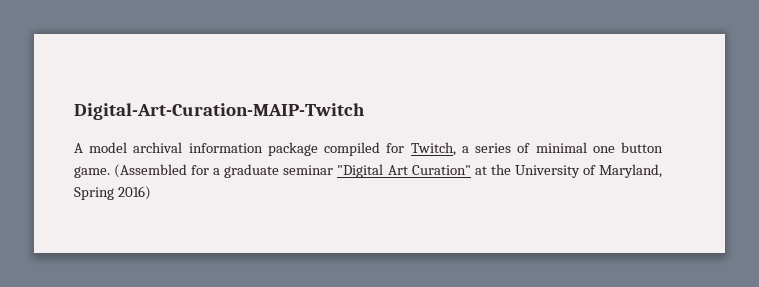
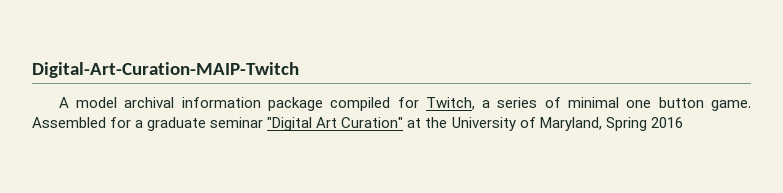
- (Assembled for a graduate seminar "Digital Art Curation" at the University of Maryland, Spring 2016)
+ Assembled for a graduate seminar "Digital Art Curation" at the University of Maryland, Spring 2016

